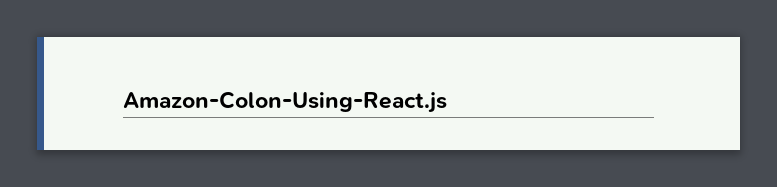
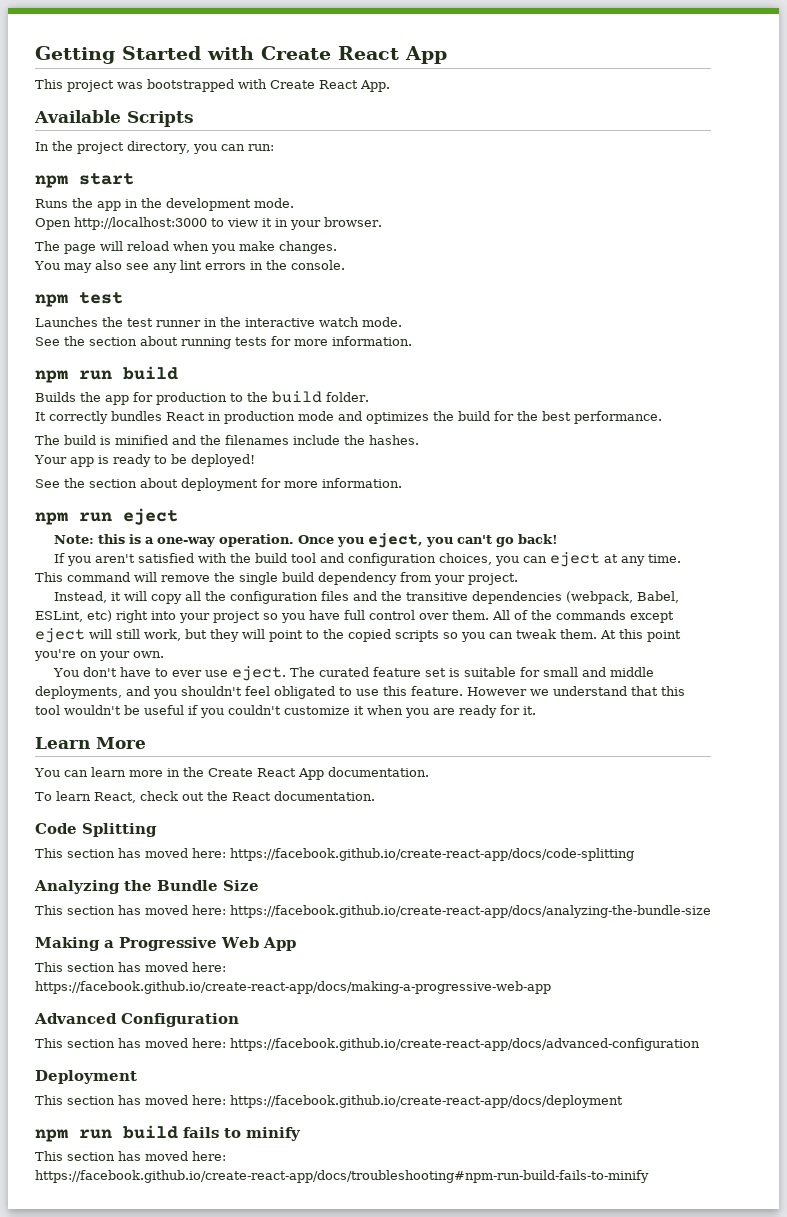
- Amazon-Colon-Using-React.js
+ Getting Started with Create React App
+ This project was bootstrapped with Create React App.
+ Available Scripts
+ In the project directory, you can run:
+ npm start
+ Runs the app in the development mode.
+ Open http://localhost:3000 to view it in your browser.
+ The page will reload when you make changes.
+ You may also see any lint errors in the console.
+ npm test
+ Launches the test runner in the interactive watch mode.
+ See the section about running tests for more information.
+ npm run build
+ Builds the app for production to the build folder.
+ It correctly bundles React in production mode and optimizes the build for the best performance.
+ The build is minified and the filenames include the hashes.
+ Your app is ready to be deployed!
+ See the section about deployment for more information.
+ npm run eject
+ Note: this is a one-way operation. Once you eject, you can't go back!
+ If you aren't satisfied with the build tool and configuration choices, you can eject at any time. This command will remove the single build dependency from your project.
+ Instead, it will copy all the configuration files and the transitive dependencies (webpack, Babel, ESLint, etc) right into your project so you have full control over them. All of the commands except eject will still work, but they will point to the copied scripts so you can tweak them. At this point you're on your own.
+ You don't have to ever use eject. The curated feature set is suitable for small and middle deployments, and you shouldn't feel obligated to use this feature. However we understand that this tool wouldn't be useful if you couldn't customize it when you are ready for it.
+ Learn More
+ You can learn more in the Create React App documentation.
+ To learn React, check out the React documentation.
+ Code Splitting
+ This section has moved here: https://facebook.github.io/create-react-app/docs/code-splitting
+ Analyzing the Bundle Size
+ This section has moved here: https://facebook.github.io/create-react-app/docs/analyzing-the-bundle-size
+ Making a Progressive Web App
+ This section has moved here: https://facebook.github.io/create-react-app/docs/making-a-progressive-web-app
+ Advanced Configuration
+ This section has moved here: https://facebook.github.io/create-react-app/docs/advanced-configuration
+ Deployment
+ This section has moved here: https://facebook.github.io/create-react-app/docs/deployment
+ npm run build fails to minify
+ This section has moved here: https://facebook.github.io/create-react-app/docs/troubleshooting#npm-run-build-fails-to-minify

